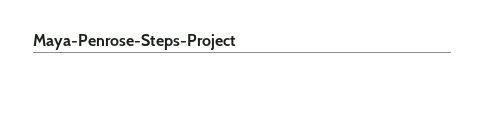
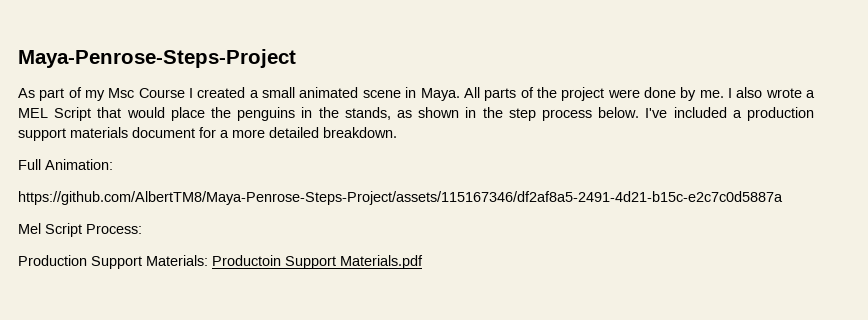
+ As part of my Msc Course I created a small animated scene in Maya. All parts of the project were done by me. I also wrote a MEL Script that would place the penguins in the stands, as shown in the step process below. I've included a production support materials document for a more detailed breakdown.
+ Full Animation:
+ https://github.com/AlbertTM8/Maya-Penrose-Steps-Project/assets/115167346/df2af8a5-2491-4d21-b15c-e2c7c0d5887a
+ Mel Script Process:
+ Production Support Materials: Productoin Support Materials.pdf

